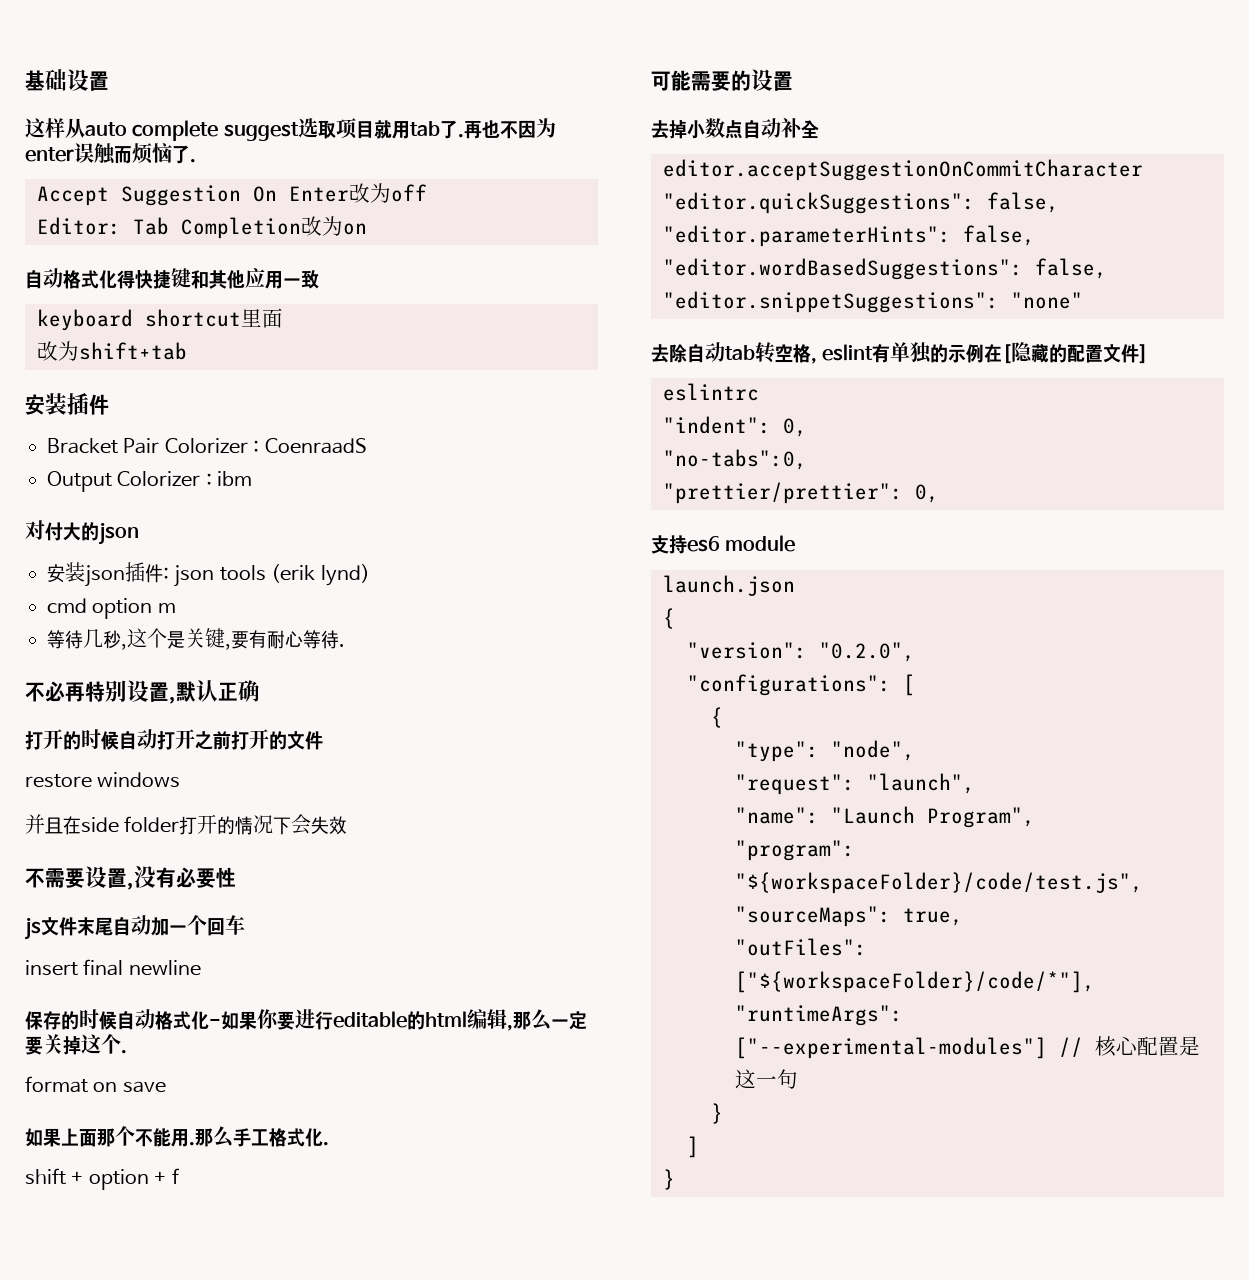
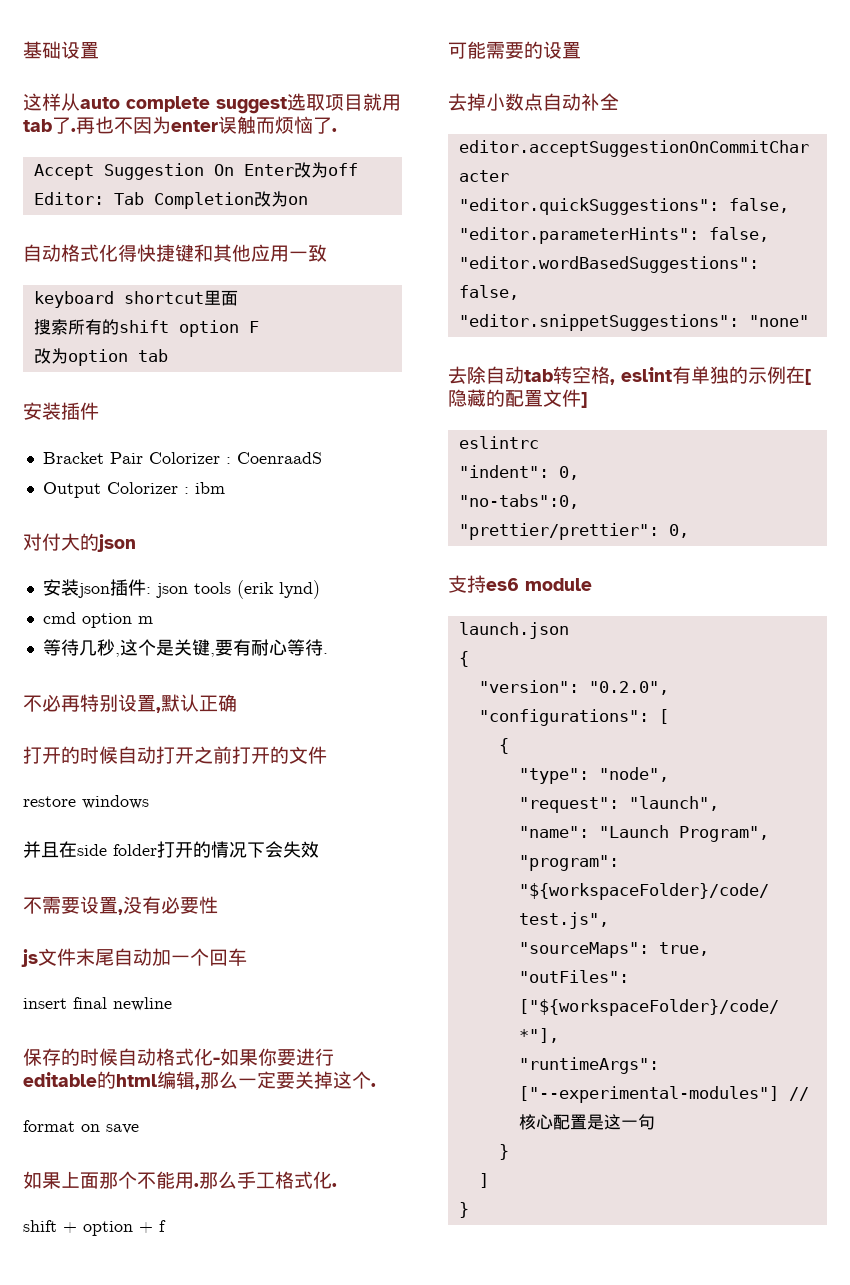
- 改为shift+tab
+ 搜索所有的shift option F
+ 改为option tab

